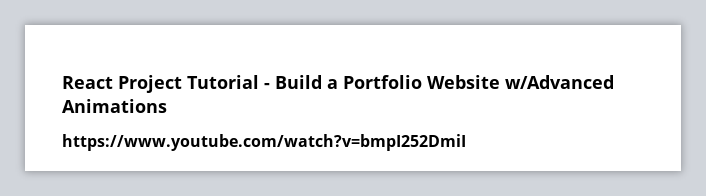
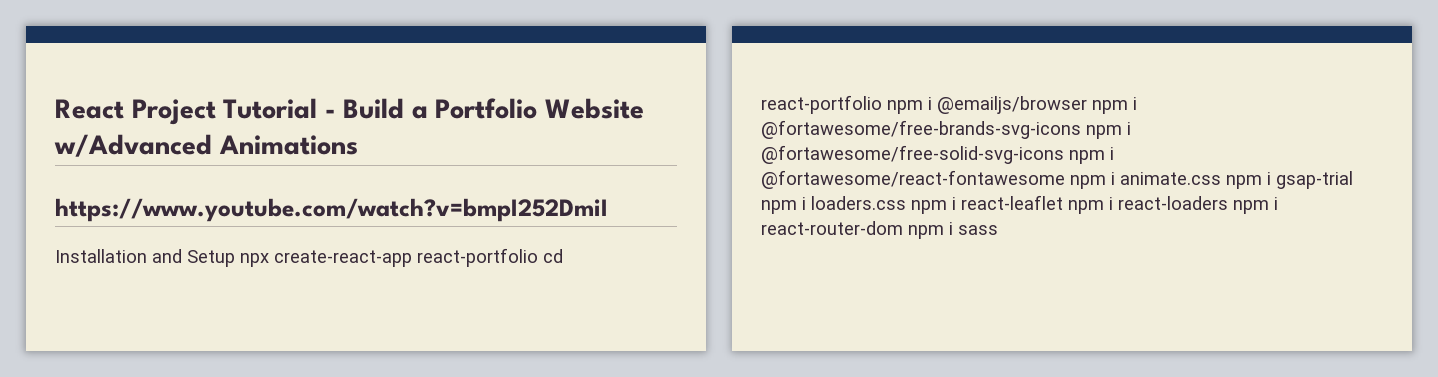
+ Installation and Setup npx create-react-app react-portfolio cd react-portfolio npm i @emailjs/browser npm i @fortawesome/free-brands-svg-icons npm i @fortawesome/free-solid-svg-icons npm i @fortawesome/react-fontawesome npm i animate.css npm i gsap-trial npm i loaders.css npm i react-leaflet npm i react-loaders npm i react-router-dom npm i sass

